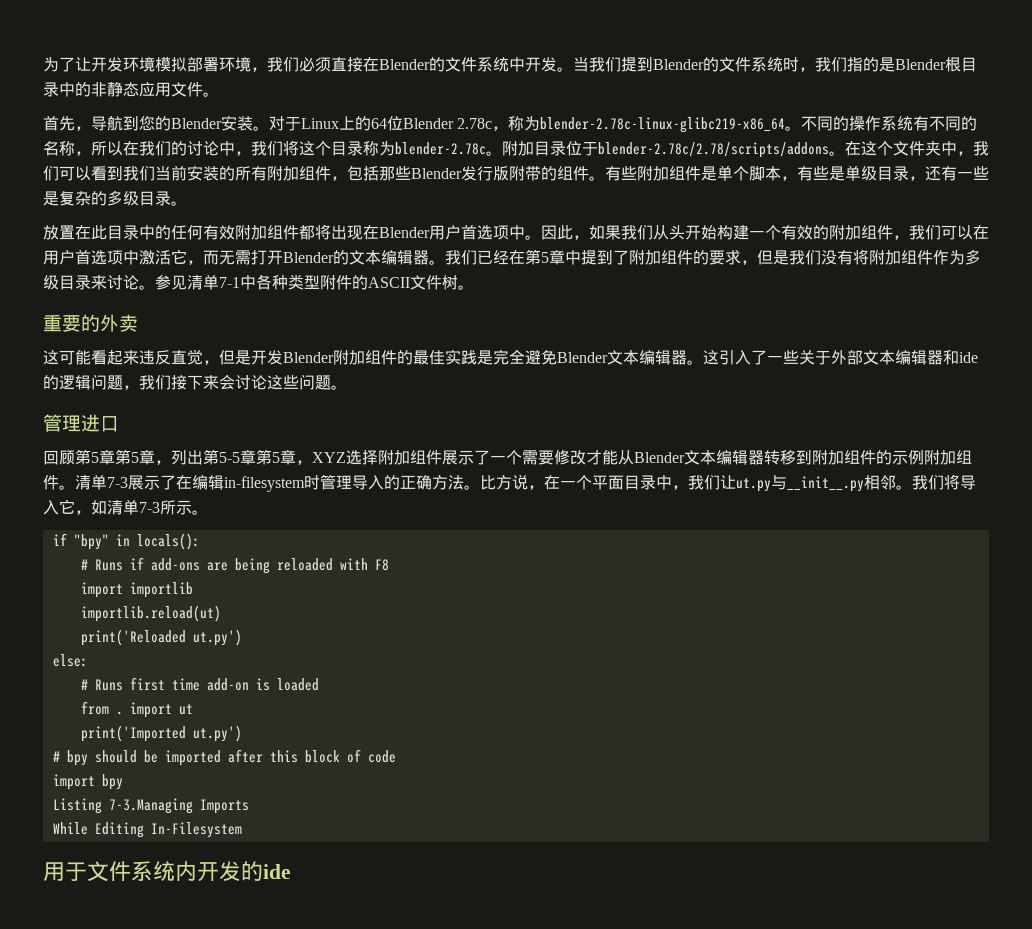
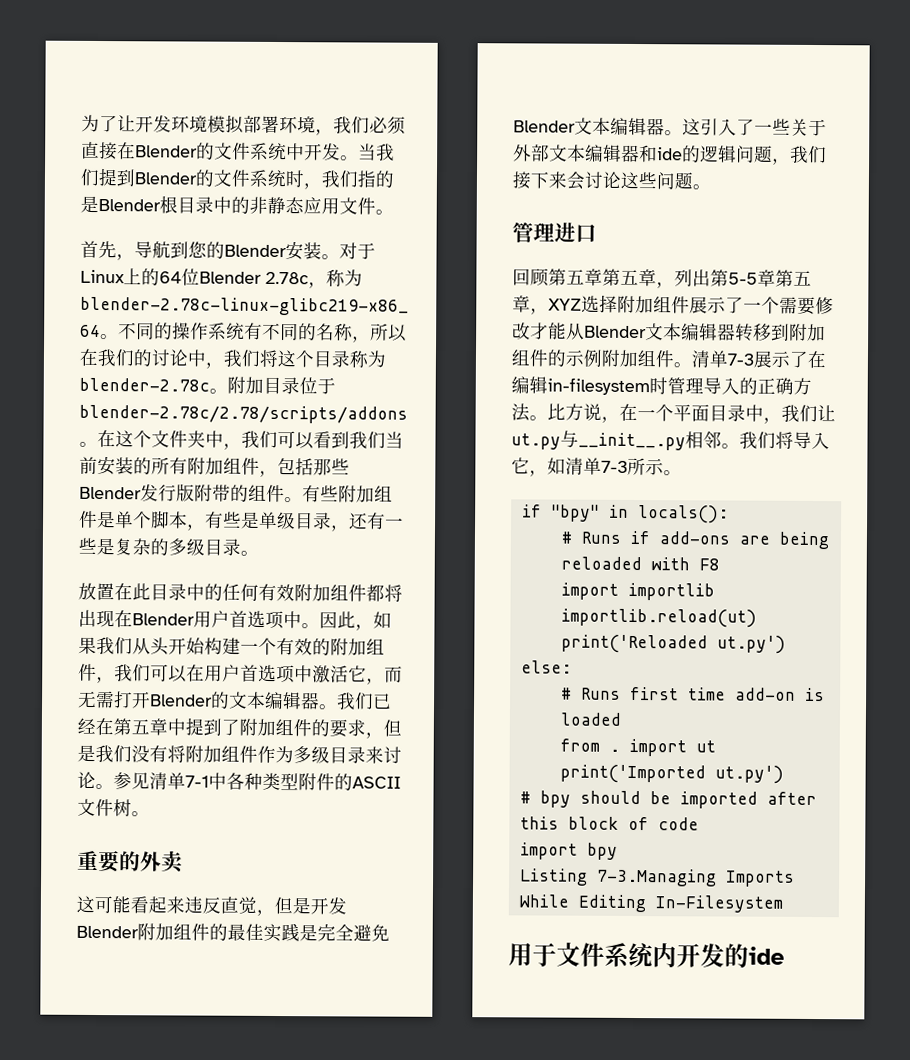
- 我们已经在第5章中提到了附加组件的要求，但是我们没有将附加组件作为多级目录来讨论。
+ 我们已经在第五章中提到了附加组件的要求，但是我们没有将附加组件作为多级目录来讨论。
- 回顾第5章第5章，列出第5-5章第5章，XYZ选择附加组件展示了一个需要修改才能从Blender文本编辑器转移到附加组件的示例附加组件。
+ 回顾第五章第五章，列出第5-5章第五章，XYZ选择附加组件展示了一个需要修改才能从Blender文本编辑器转移到附加组件的示例附加组件。

